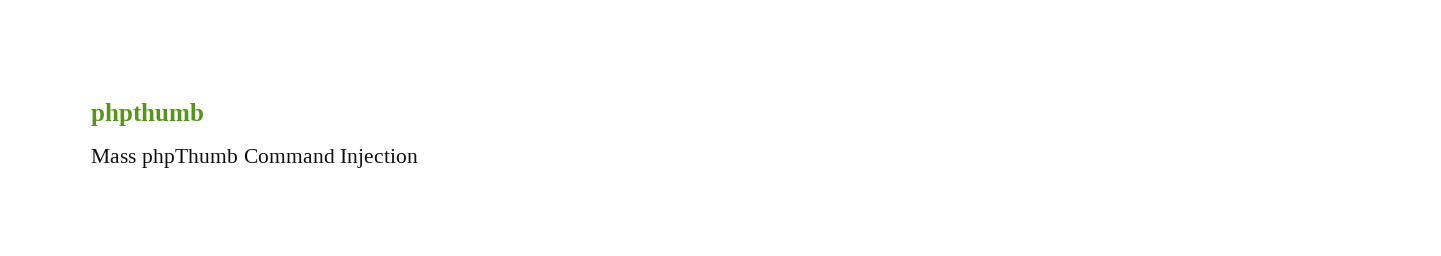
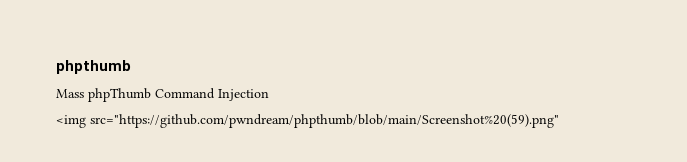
+ <img src="https://github.com/pwndream/phpthumb/blob/main/Screenshot%20(59).png"

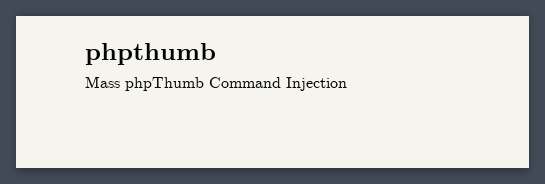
- <img src="https://github.com/pwndream/phpthumb/blob/main/Screenshot%20(59).png"

